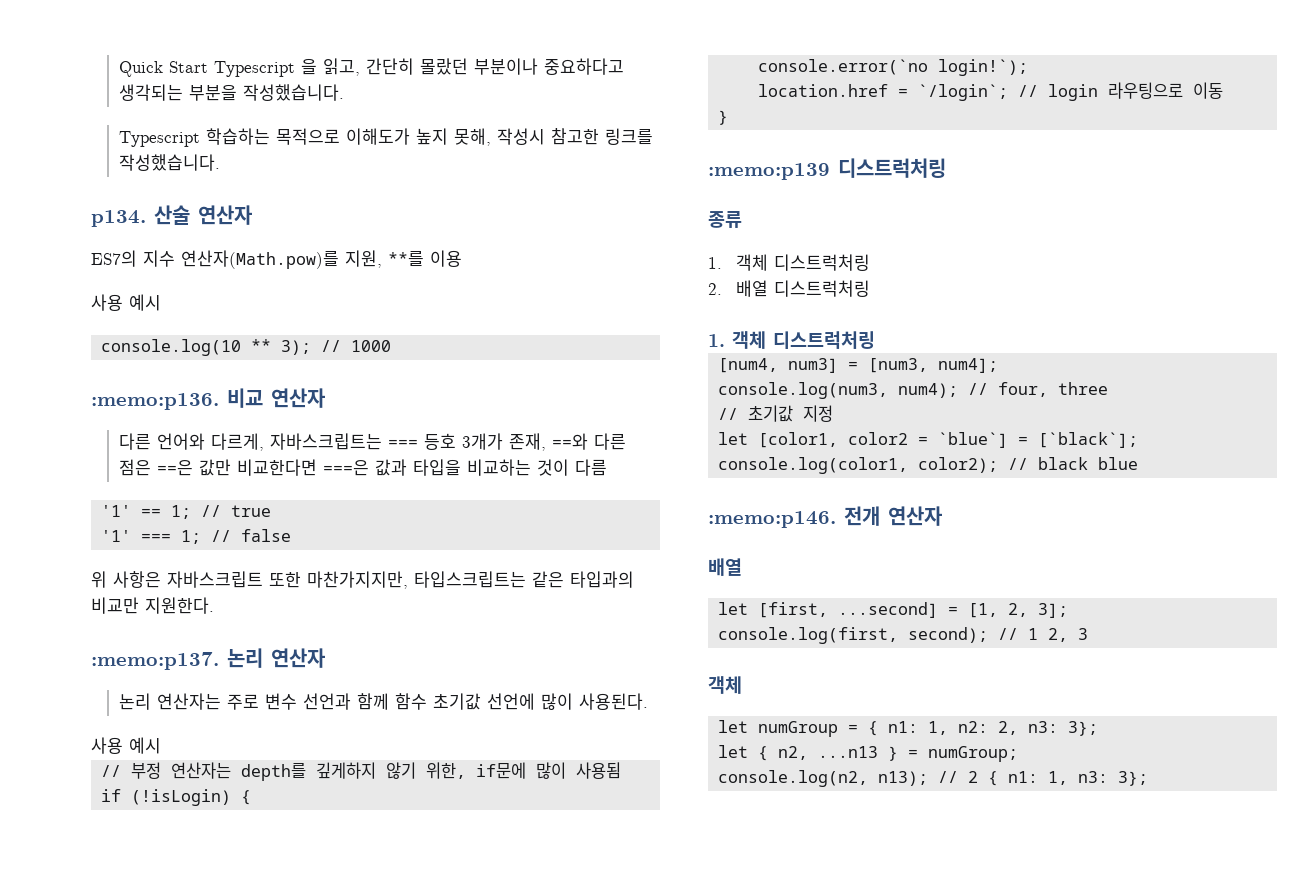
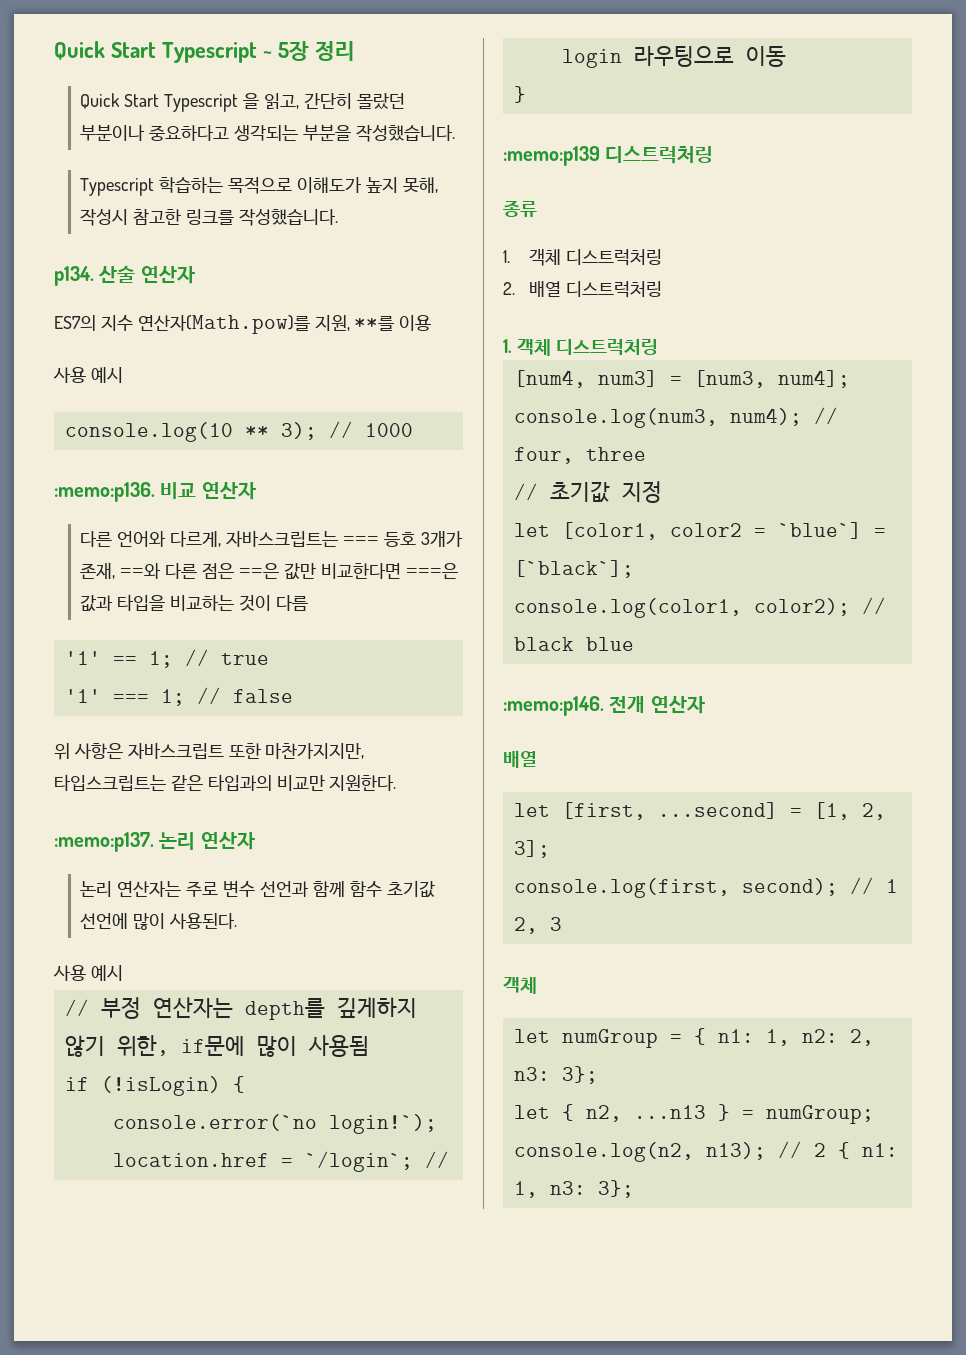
+ Quick Start Typescript ~ 5장 정리

